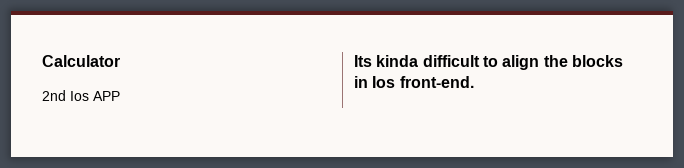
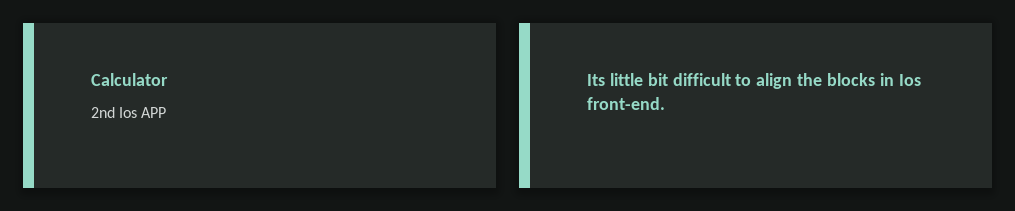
- Its kinda difficult to align the blocks in Ios front-end.
+ Its little bit difficult to align the blocks in Ios front-end.

